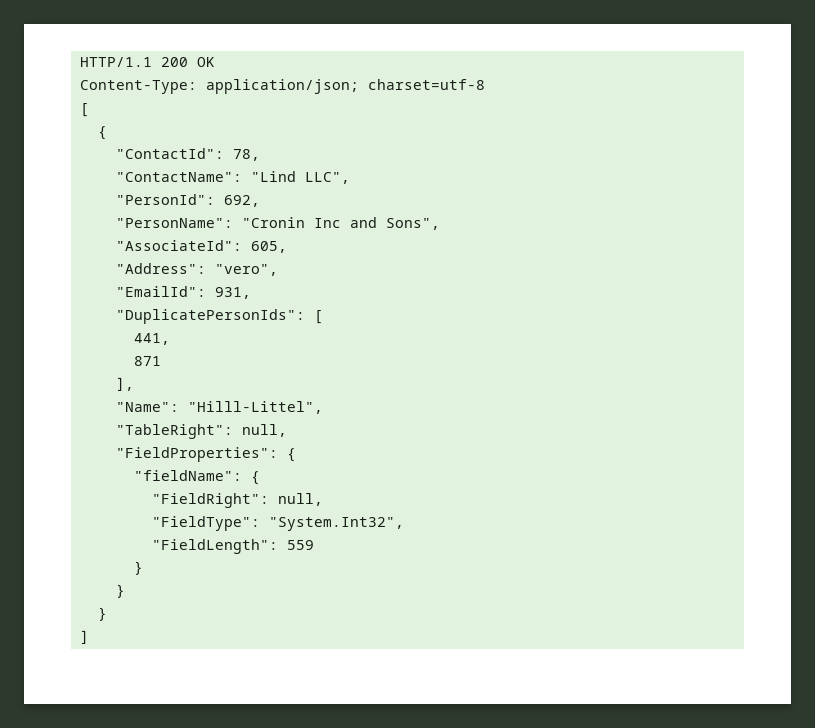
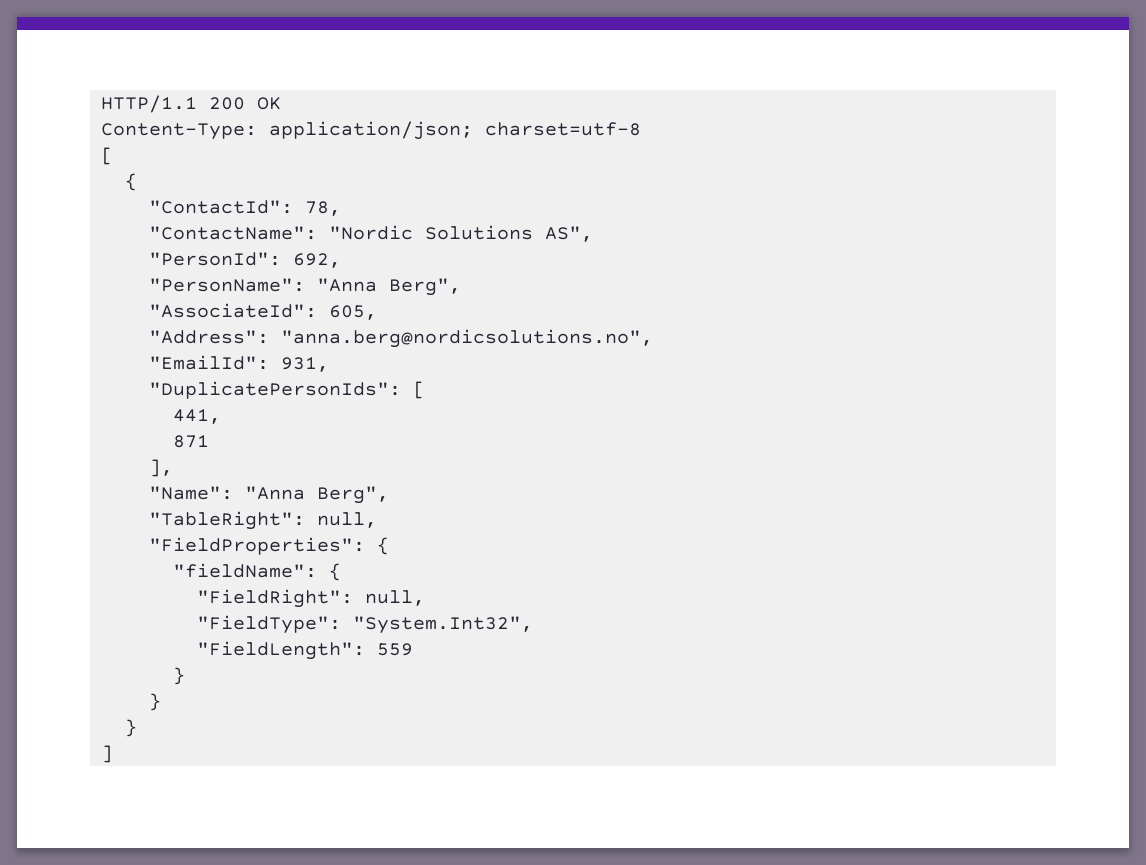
- "ContactName": "Lind LLC",
+ "ContactName": "Nordic Solutions AS",
- "PersonName": "Cronin Inc and Sons",
+ "PersonName": "Anna Berg",
- "Address": "vero",
+ "Address": "anna.berg@nordicsolutions.no",
- "Name": "Hilll-Littel",
+ "Name": "Anna Berg",

